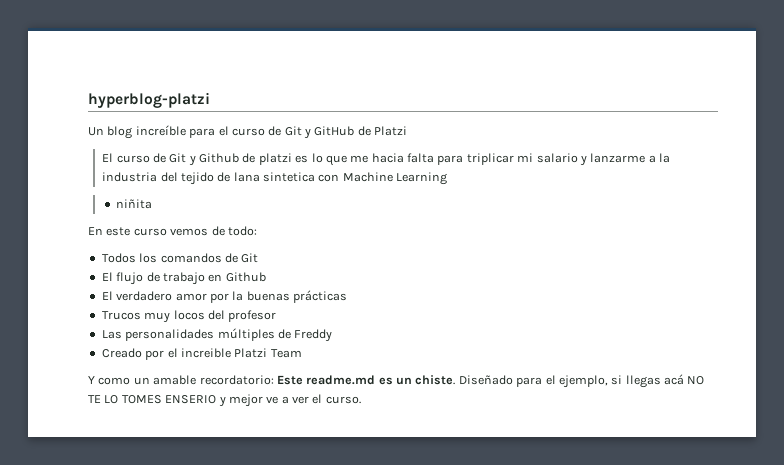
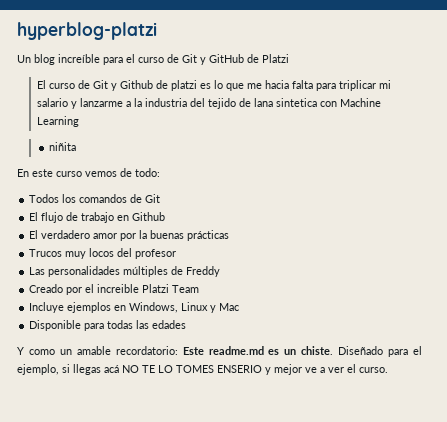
+ Incluye ejemplos en Windows, Linux y Mac
+ Disponible para todas las edades

